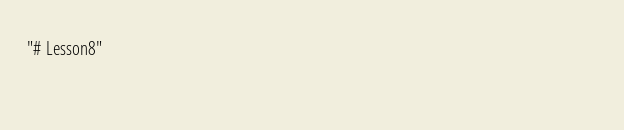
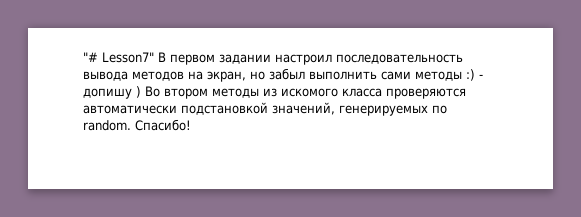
- "# Lesson8"
+ "# Lesson7" В первом задании настроил последовательность вывода методов на экран, но забыл выполнить сами методы :) - допишу ) Во втором методы из искомого класса проверяются автоматически подстановкой значений, генерируемых по random. Спасибо!

